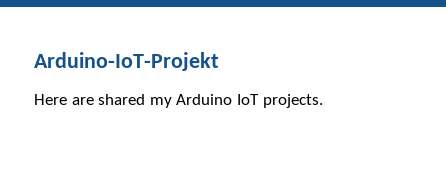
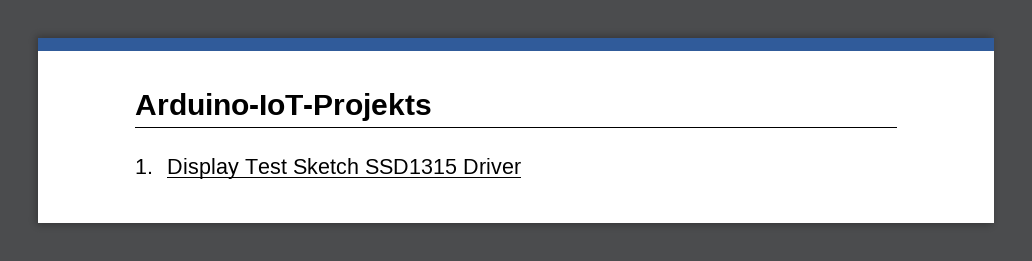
- Arduino-IoT-Projekt
- Here are shared my Arduino IoT projects.
+ Arduino-IoT-Projekts
+ 1. Display Test Sketch SSD1315 Driver

